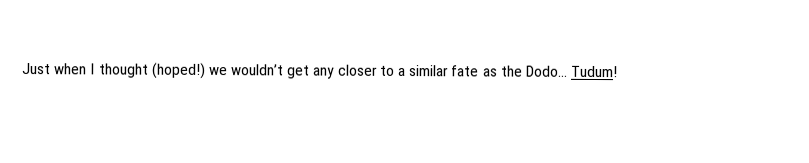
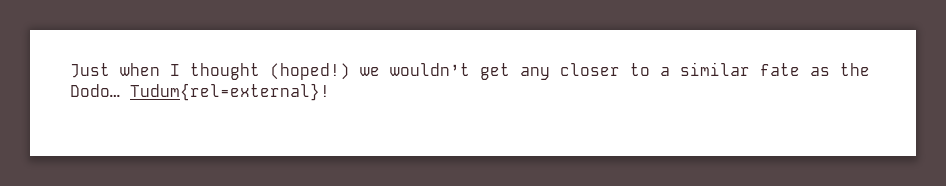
- Tudum!
+ Tudum{rel=external}!

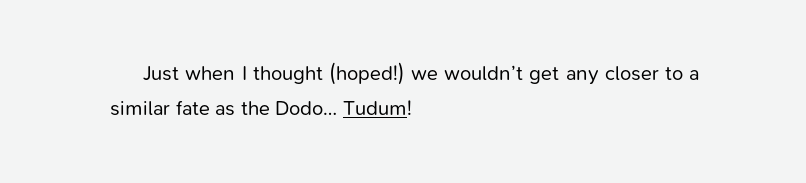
- Tudum{rel=external}!
+ Tudum!

